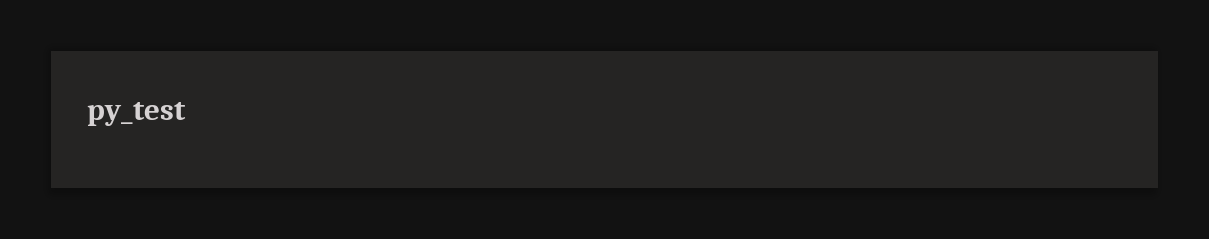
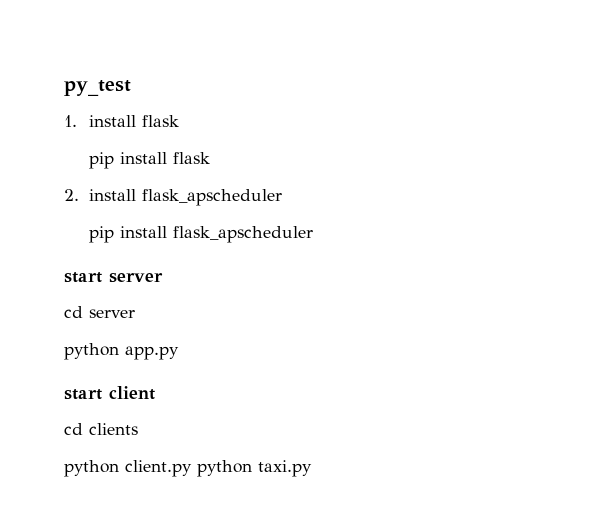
+ 1. install flask
+ pip install flask
+ 2. install flask_apscheduler
+ pip install flask_apscheduler
+ start server
+ cd server
+ python app.py
+ start client
+ cd clients
+ python client.py python taxi.py

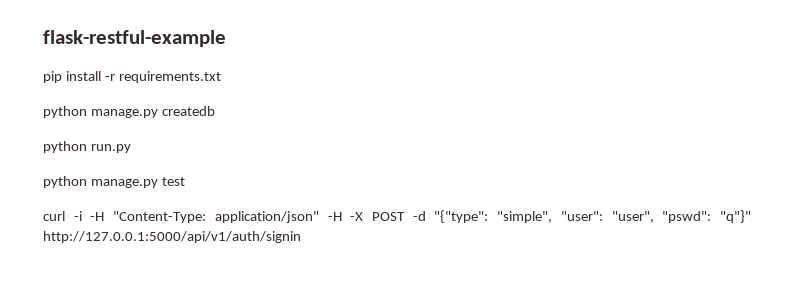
- py_test
- 1. install flask
- pip install flask
- 2. install flask_apscheduler
- pip install flask_apscheduler
- start server
- cd server
- python app.py
- start client
- cd clients
- python client.py python taxi.py
+ flask-restful-example
+ pip install -r requirements.txt
+ python manage.py createdb
+ python run.py
+ python manage.py test
+ curl -i -H "Content-Type: application/json" -H -X POST -d "{"type": "simple", "user": "user", "pswd": "q"}" http://127.0.0.1:5000/api/v1/auth/signin

